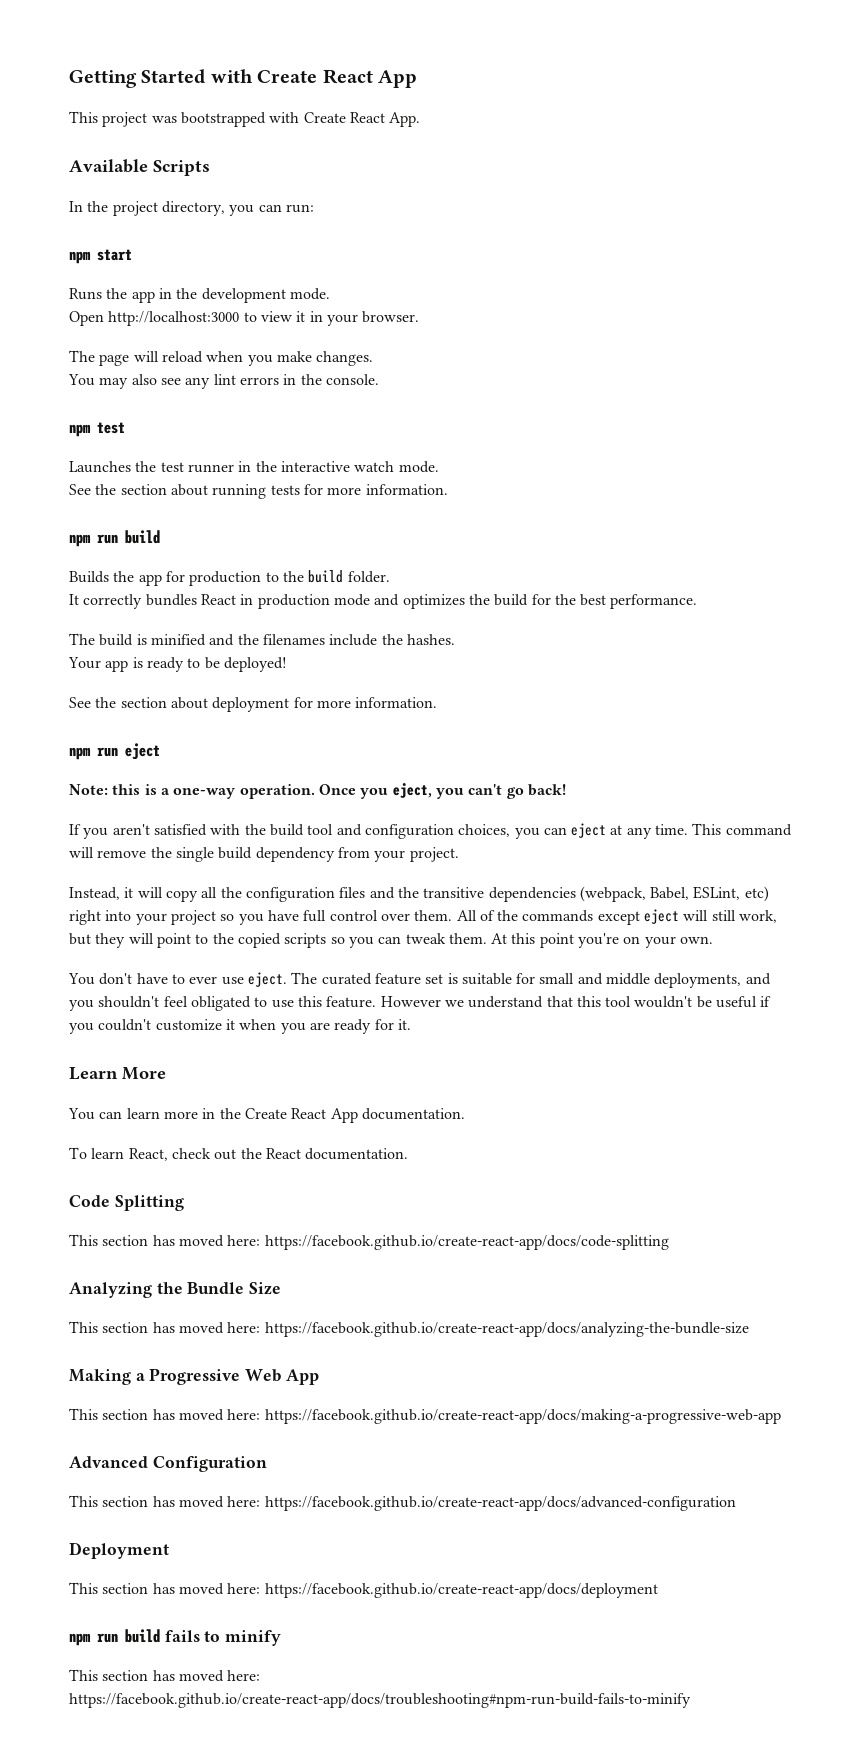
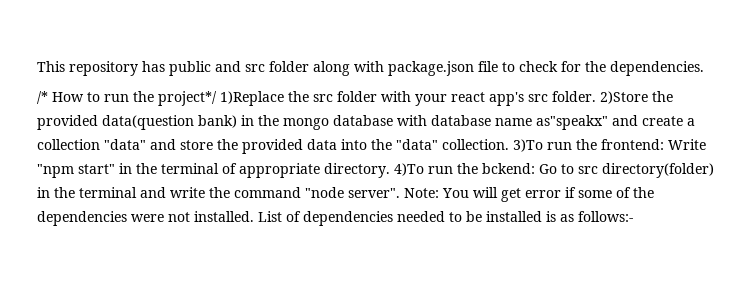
- Getting Started with Create React App
- This project was bootstrapped with Create React App.
- Available Scripts
- In the project directory, you can run:
- npm start
- Runs the app in the development mode.
- Open http://localhost:3000 to view it in your browser.
- The page will reload when you make changes.
- You may also see any lint errors in the console.
- npm test
- Launches the test runner in the interactive watch mode.
- See the section about running tests for more information.
- npm run build
- Builds the app for production to the build folder.
- It correctly bundles React in production mode and optimizes the build for the best performance.
- The build is minified and the filenames include the hashes.
- Your app is ready to be deployed!
- See the section about deployment for more information.
- npm run eject
- Note: this is a one-way operation. Once you eject, you can't go back!
- If you aren't satisfied with the build tool and configuration choices, you can eject at any time. This command will remove the single build dependency from your project.
- Instead, it will copy all the configuration files and the transitive dependencies (webpack, Babel, ESLint, etc) right into your project so you have full control over them. All of the commands except eject will still work, but they will point to the copied scripts so you can tweak them. At this point you're on your own.
- You don't have to ever use eject. The curated feature set is suitable for small and middle deployments, and you shouldn't feel obligated to use this feature. However we understand that this tool wouldn't be useful if you couldn't customize it when you are ready for it.
- Learn More
- You can learn more in the Create React App documentation.
- To learn React, check out the React documentation.
- Code Splitting
- This section has moved here: https://facebook.github.io/create-react-app/docs/code-splitting
- Analyzing the Bundle Size
- This section has moved here: https://facebook.github.io/create-react-app/docs/analyzing-the-bundle-size
- Making a Progressive Web App
- This section has moved here: https://facebook.github.io/create-react-app/docs/making-a-progressive-web-app
- Advanced Configuration
- This section has moved here: https://facebook.github.io/create-react-app/docs/advanced-configuration
- Deployment
- This section has moved here: https://facebook.github.io/create-react-app/docs/deployment
- npm run build fails to minify
- This section has moved here: https://facebook.github.io/create-react-app/docs/troubleshooting#npm-run-build-fails-to-minify
+ This repository has public and src folder along with package.json file to check for the dependencies.
+ /* How to run the project*/ 1)Replace the src folder with your react app's src folder. 2)Store the provided data(question bank) in the mongo database with database name as"speakx" and create a collection "data" and store the provided data into the "data" collection. 3)To run the frontend: Write "npm start" in the terminal of appropriate directory. 4)To run the bckend: Go to src directory(folder) in the terminal and write the command "node server". Note: You will get error if some of the dependencies were not installed. List of dependencies needed to be installed is as follows:-

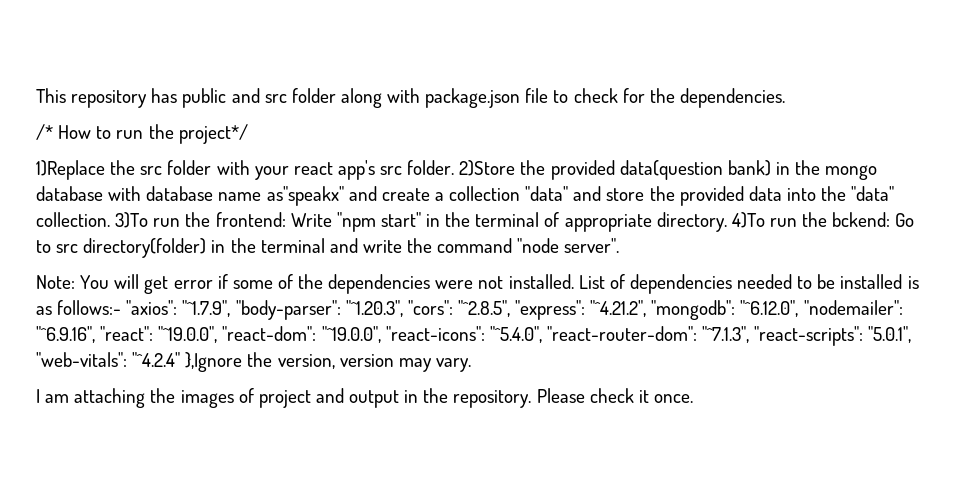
- /* How to run the project*/ 1)Replace the src folder with your react app's src folder.
+ /* How to run the project*/
+ 1)Replace the src folder with your react app's src folder.
- 4)To run the bckend: Go to src directory(folder) in the terminal and write the command "node server". Note: You will get error if some of the dependencies were not installed.
+ 4)To run the bckend: Go to src directory(folder) in the terminal and write the command "node server".
+ Note: You will get error if some of the dependencies were not installed.
- List of dependencies needed to be installed is as follows:-
+ List of dependencies needed to be installed is as follows:- "axios": "^1.7.9", "body-parser": "^1.20.3", "cors": "^2.8.5", "express": "^4.21.2", "mongodb": "^6.12.0", "nodemailer": "^6.9.16", "react": "^19.0.0", "react-dom": "^19.0.0", "react-icons": "^5.4.0", "react-router-dom": "^7.1.3", "react-scripts": "5.0.1", "web-vitals": "^4.2.4" },Ignore the version, version may vary.
+ I am attaching the images of project and output in the repository. Please check it once.

